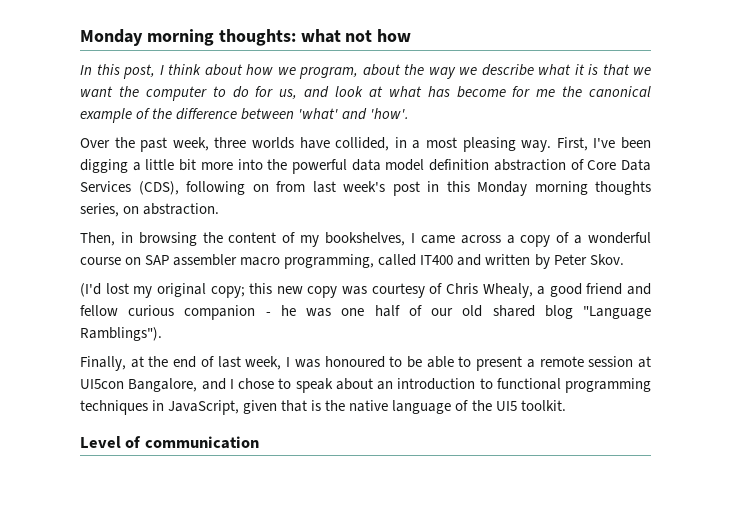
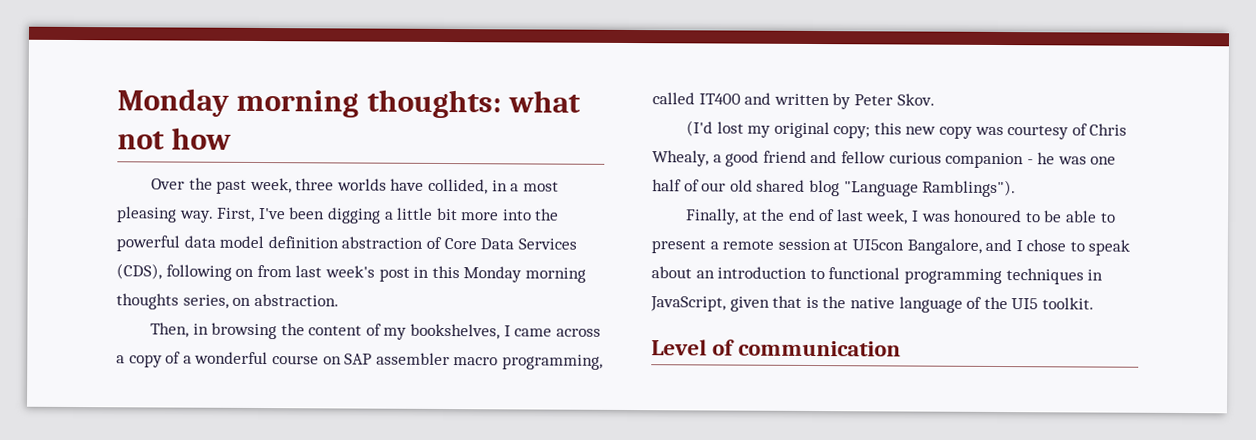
- In this post, I think about how we program, about the way we describe what it is that we want the computer to do for us, and look at what has become for me the canonical example of the difference between 'what' and 'how'.

